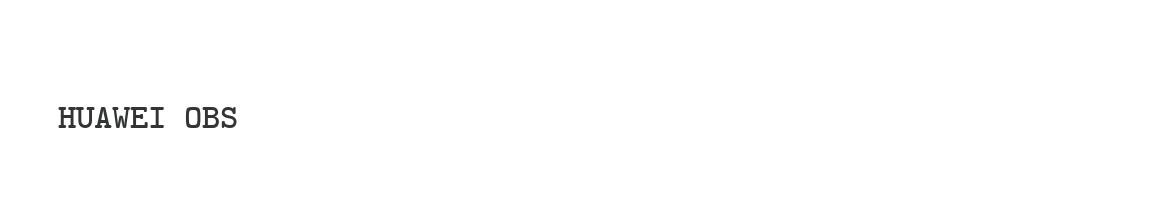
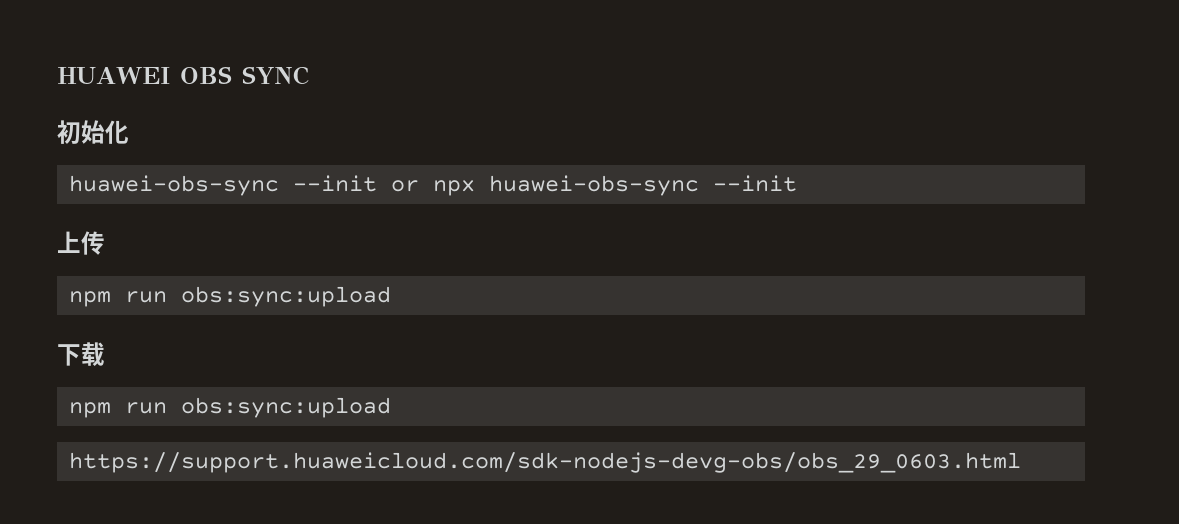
- HUAWEI OBS
+ HUAWEI OBS SYNC
+ 初始化
+ huawei-obs-sync --init or npx huawei-obs-sync --init
+ 上传
+ npm run obs:sync:upload
+ 下载
+ npm run obs:sync:upload
+ https://support.huaweicloud.com/sdk-nodejs-devg-obs/obs_29_0603.html

